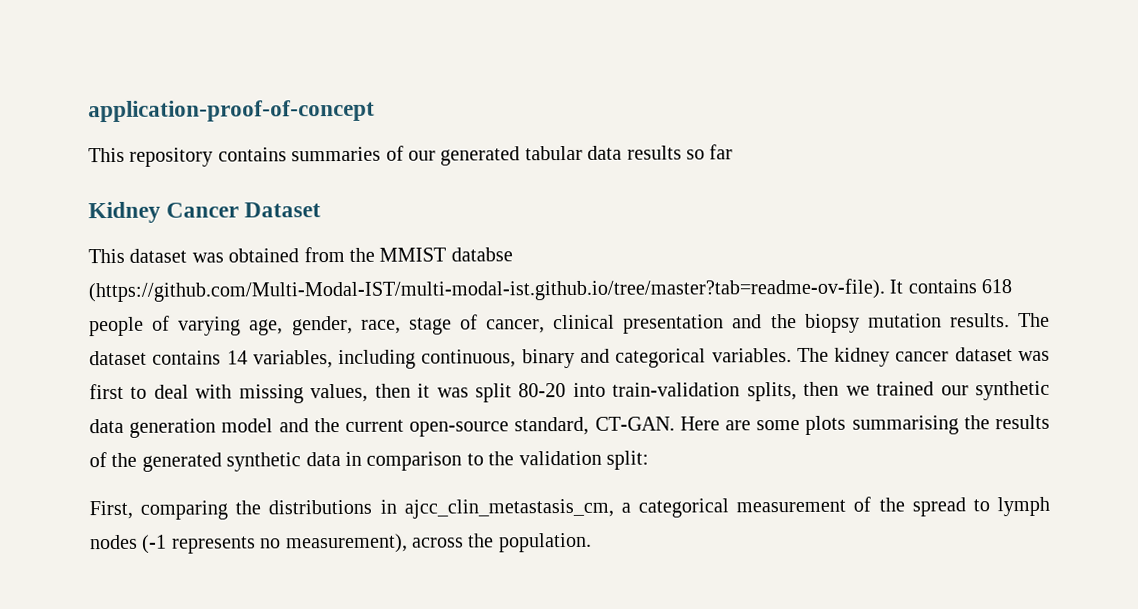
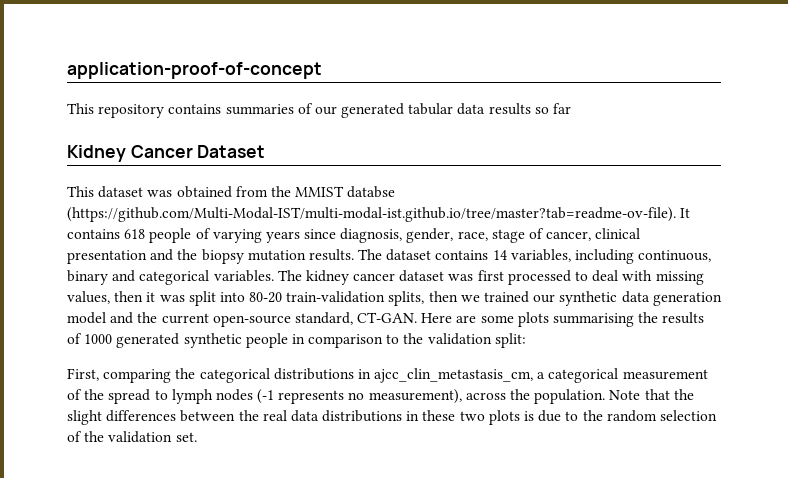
- This dataset was obtained from the MMIST databse (https://github.com/Multi-Modal-IST/multi-modal-ist.github.io/tree/master?tab=readme-ov-file). It contains 618 people of varying age, gender, race, stage of cancer, clinical presentation and the biopsy mutation results.
+ This dataset was obtained from the MMIST databse (https://github.com/Multi-Modal-IST/multi-modal-ist.github.io/tree/master?tab=readme-ov-file). It contains 618 people of varying years since diagnosis, gender, race, stage of cancer, clinical presentation and the biopsy mutation results.
- The kidney cancer dataset was first to deal with missing values, then it was split 80-20 into train-validation splits, then we trained our synthetic data generation model and the current open-source standard, CT-GAN.
+ The kidney cancer dataset was first processed to deal with missing values, then it was split into 80-20 train-validation splits, then we trained our synthetic data generation model and the current open-source standard, CT-GAN.
- Here are some plots summarising the results of the generated synthetic data in comparison to the validation split:
+ Here are some plots summarising the results of 1000 generated synthetic people in comparison to the validation split:
- First, comparing the distributions in ajcc_clin_metastasis_cm, a categorical measurement of the spread to lymph nodes (-1 represents no measurement), across the population.
+ First, comparing the categorical distributions in ajcc_clin_metastasis_cm, a categorical measurement of the spread to lymph nodes (-1 represents no measurement), across the population.
+ Note that the slight differences between the real data distributions in these two plots is due to the random selection of the validation set.

